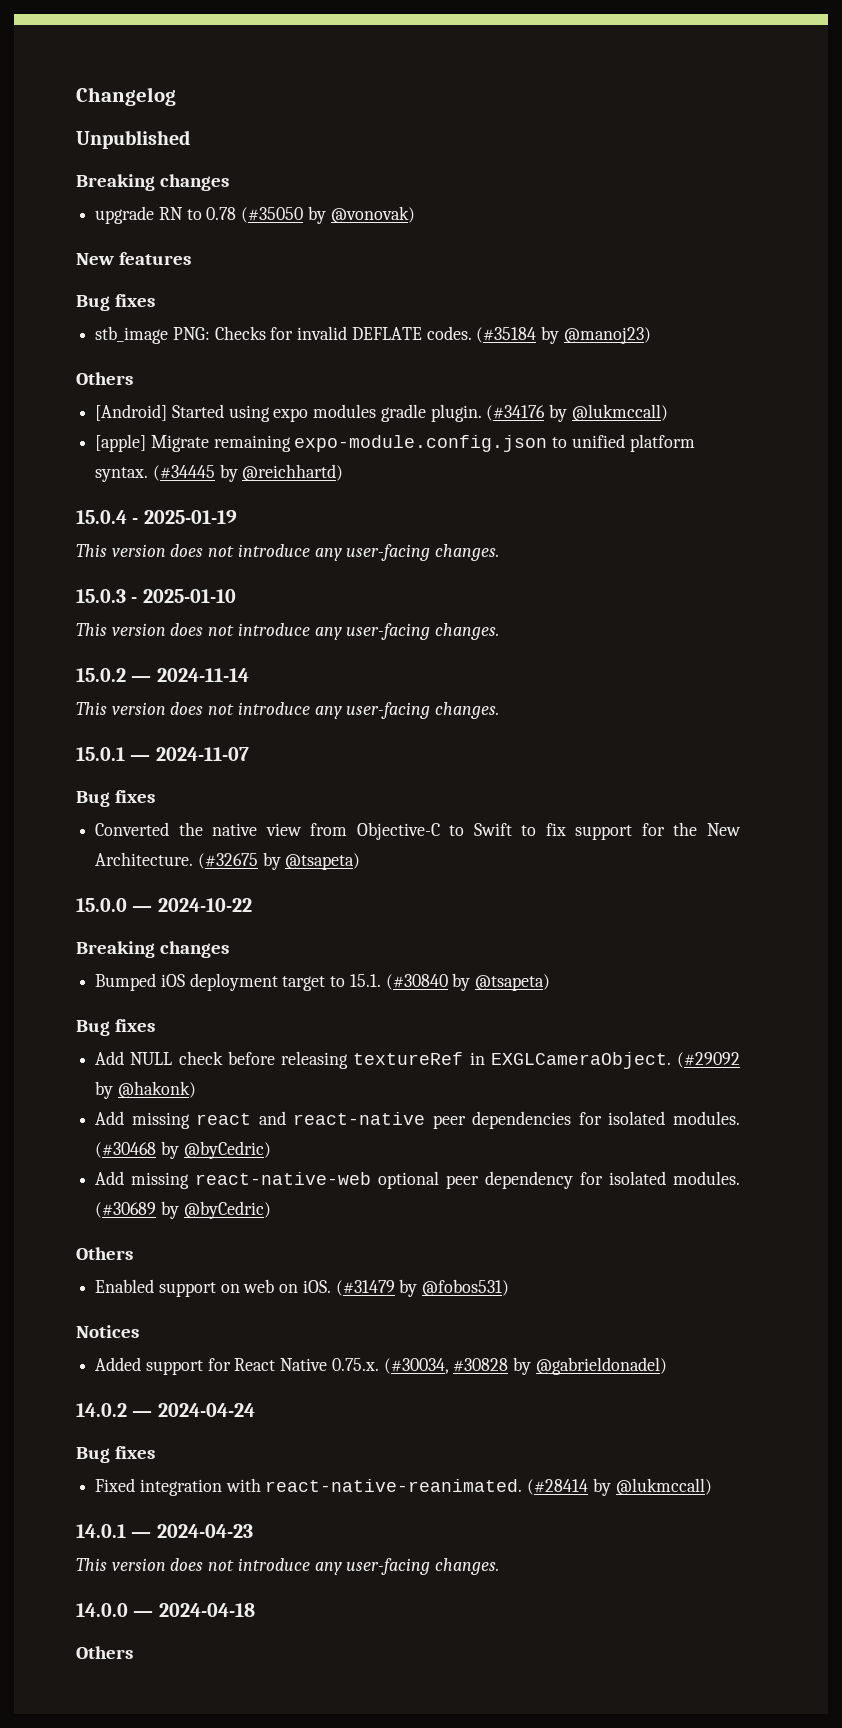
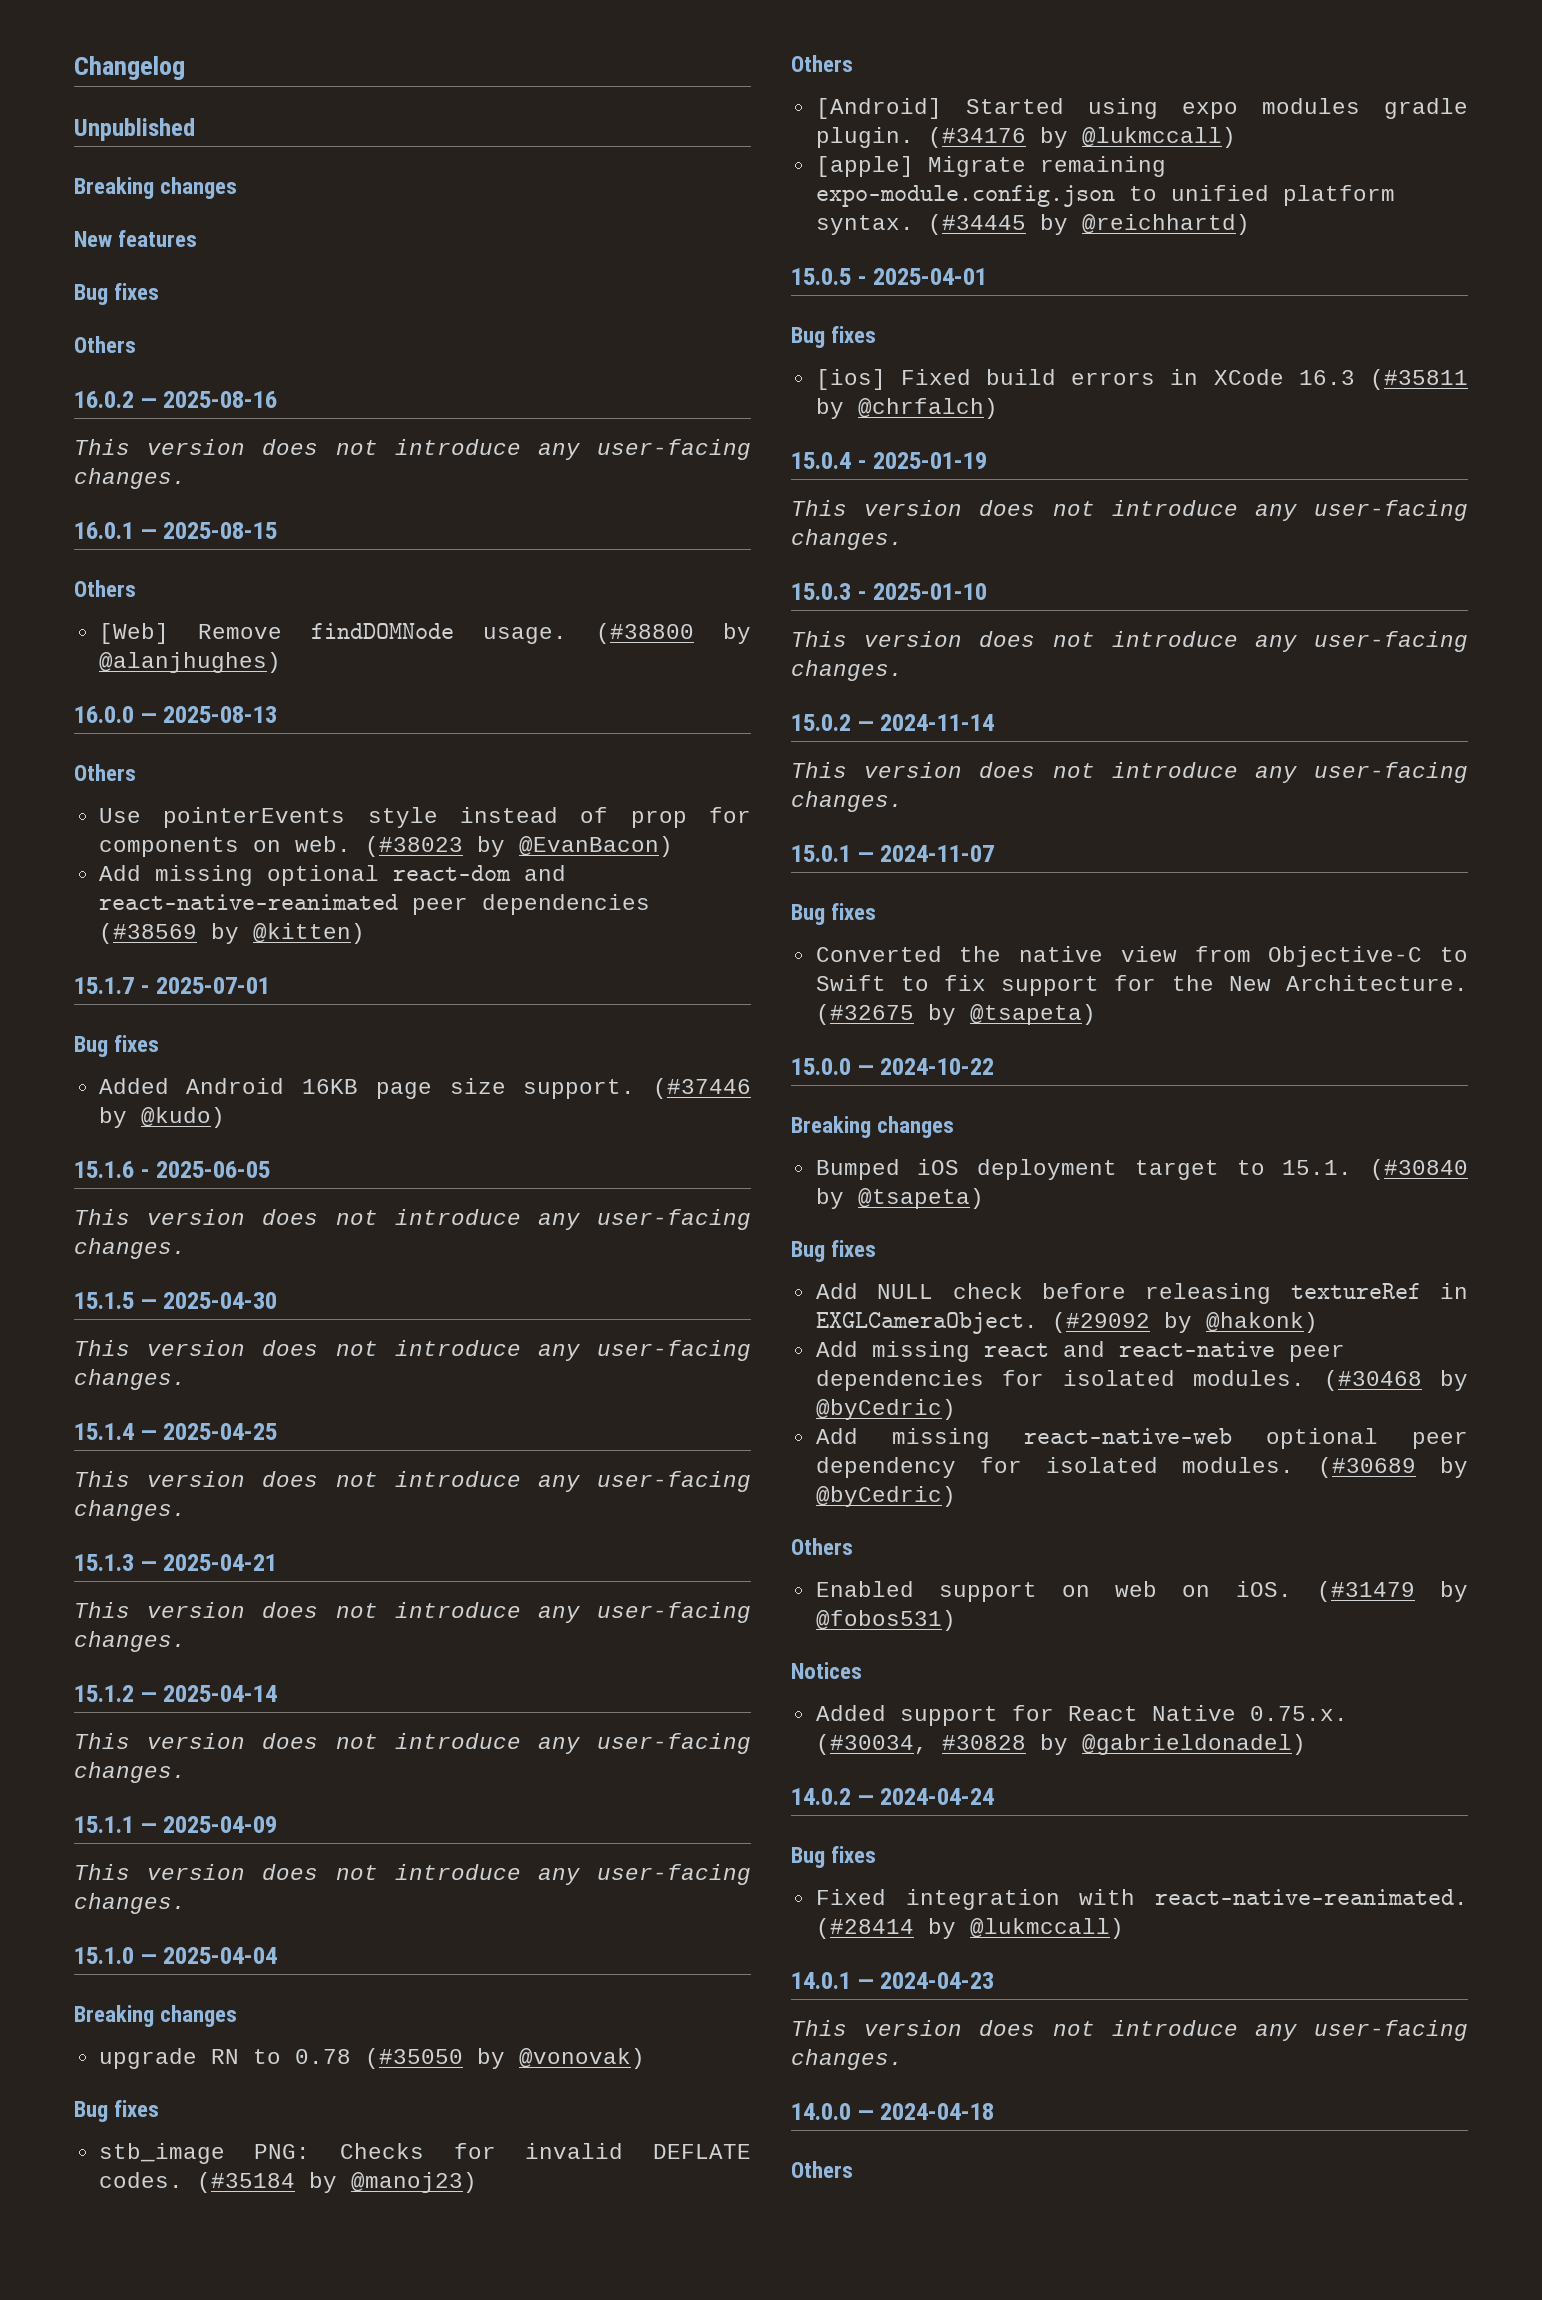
+ New features
+ Bug fixes
+ Others
+ 16.0.2 — 2025-08-16
+ This version does not introduce any user-facing changes.
+ 16.0.1 — 2025-08-15
+ Others
+ [Web] Remove findDOMNode usage. (#38800 by @alanjhughes)
+ 16.0.0 — 2025-08-13
+ Others
+ Use pointerEvents style instead of prop for components on web. (#38023 by @EvanBacon)
+ Add missing optional react-dom and react-native-reanimated peer dependencies (#38569 by @kitten)
+ 15.1.7 - 2025-07-01
+ Bug fixes
+ Added Android 16KB page size support. (#37446 by @kudo)
+ 15.1.6 - 2025-06-05
+ This version does not introduce any user-facing changes.
+ 15.1.5 — 2025-04-30
+ This version does not introduce any user-facing changes.
+ 15.1.4 — 2025-04-25
+ This version does not introduce any user-facing changes.
+ 15.1.3 — 2025-04-21
+ This version does not introduce any user-facing changes.
+ 15.1.2 — 2025-04-14
+ This version does not introduce any user-facing changes.
+ 15.1.1 — 2025-04-09
+ This version does not introduce any user-facing changes.
+ 15.1.0 — 2025-04-04
+ Breaking changes
- New features
+ 15.0.5 - 2025-04-01
+ Bug fixes
+ [ios] Fixed build errors in XCode 16.3 (#35811 by @chrfalch)

